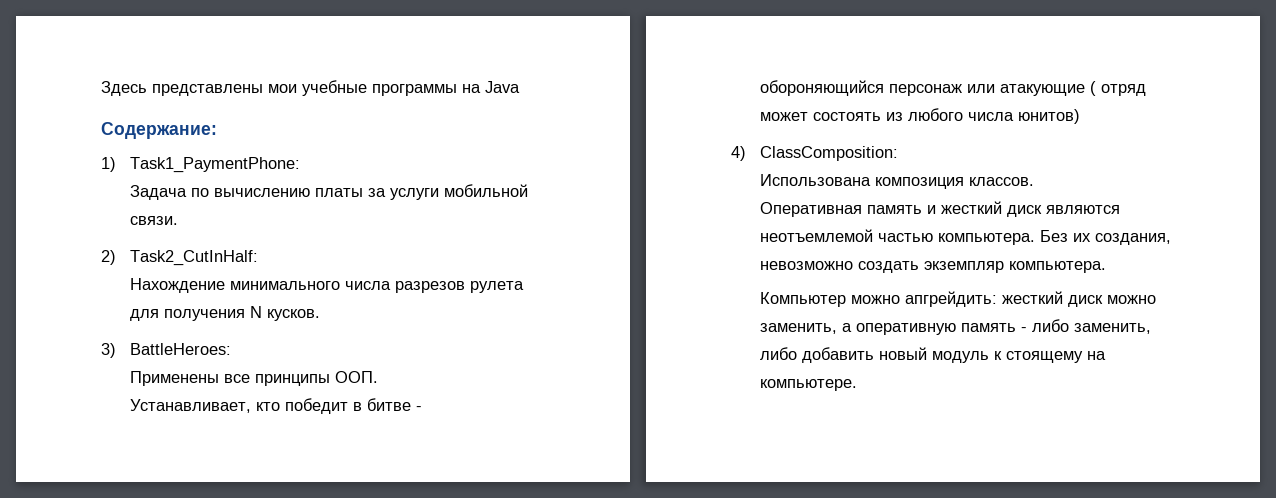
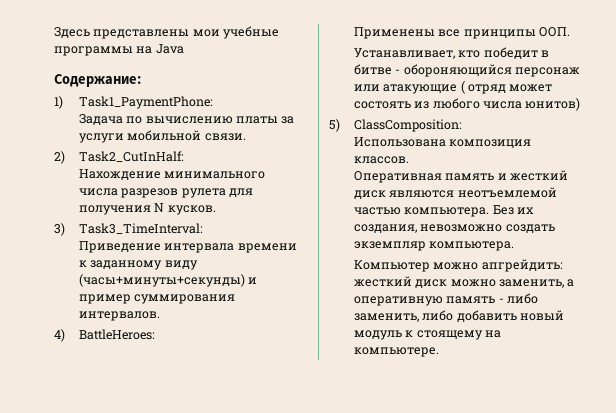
- 3) BattleHeroes:
+ 3) Task3_TimeInterval:
+ Приведение интервала времени к заданному виду (часы+минуты+секунды) и пример суммирования интервалов.
+ 4) BattleHeroes:
- 4) ClassComposition:
+ 5) ClassComposition:

